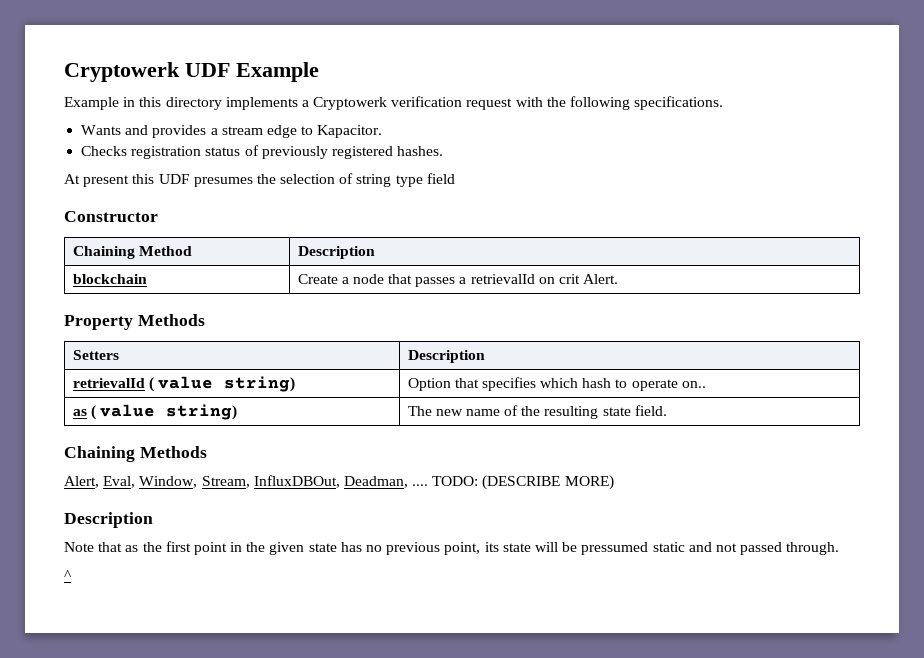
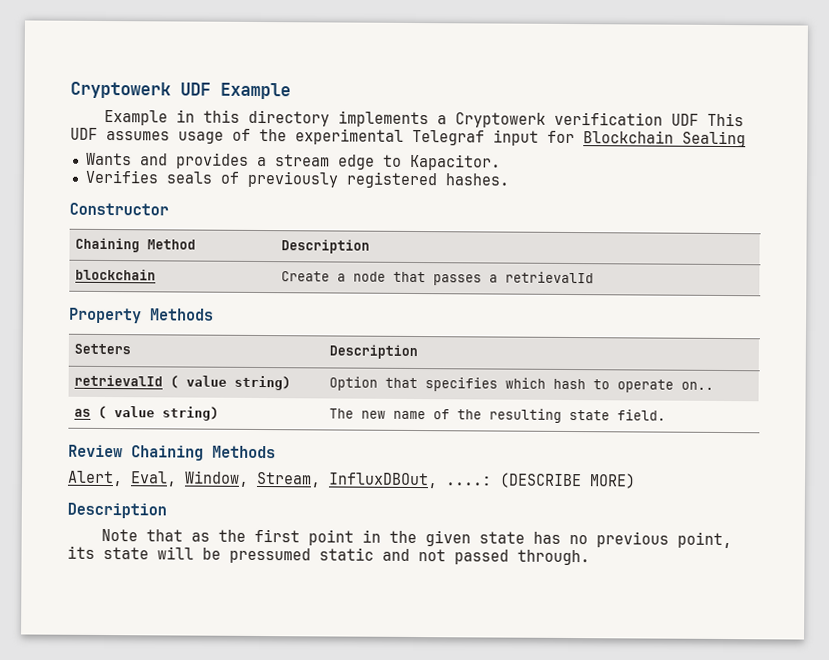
- Example in this directory implements a Cryptowerk verification request with the following specifications.
+ Example in this directory implements a Cryptowerk verification UDF This UDF assumes usage of the experimental Telegraf input for Blockchain Sealing
- Checks registration status of previously registered hashes.
+ Verifies seals of previously registered hashes.
- At present this UDF presumes the selection of string type field
- blockchain | Create a node that passes a retrievalId on crit Alert.
+ blockchain | Create a node that passes a retrievalId
- Chaining Methods
+ Review Chaining Methods
- Alert, Eval, Window, Stream, InfluxDBOut, Deadman, .... TODO: (DESCRIBE MORE)
+ Alert, Eval, Window, Stream, InfluxDBOut, ....: (DESCRIBE MORE)
- ^

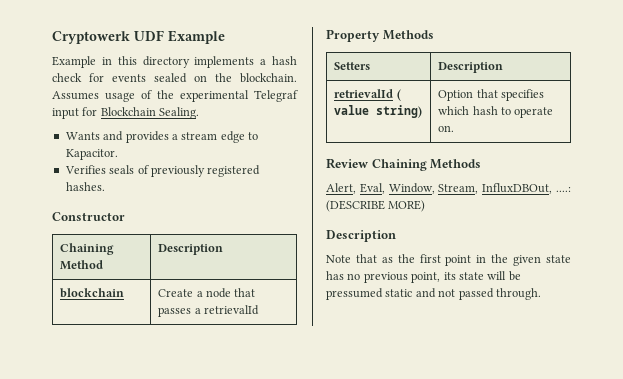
- Example in this directory implements a Cryptowerk verification UDF This UDF assumes usage of the experimental Telegraf input for Blockchain Sealing
+ Example in this directory implements a hash check for events sealed on the blockchain. Assumes usage of the experimental Telegraf input for Blockchain Sealing.
- retrievalId ( value string) | Option that specifies which hash to operate on..
- as ( value string) | The new name of the resulting state field.
+ retrievalId ( value string) | Option that specifies which hash to operate on.

